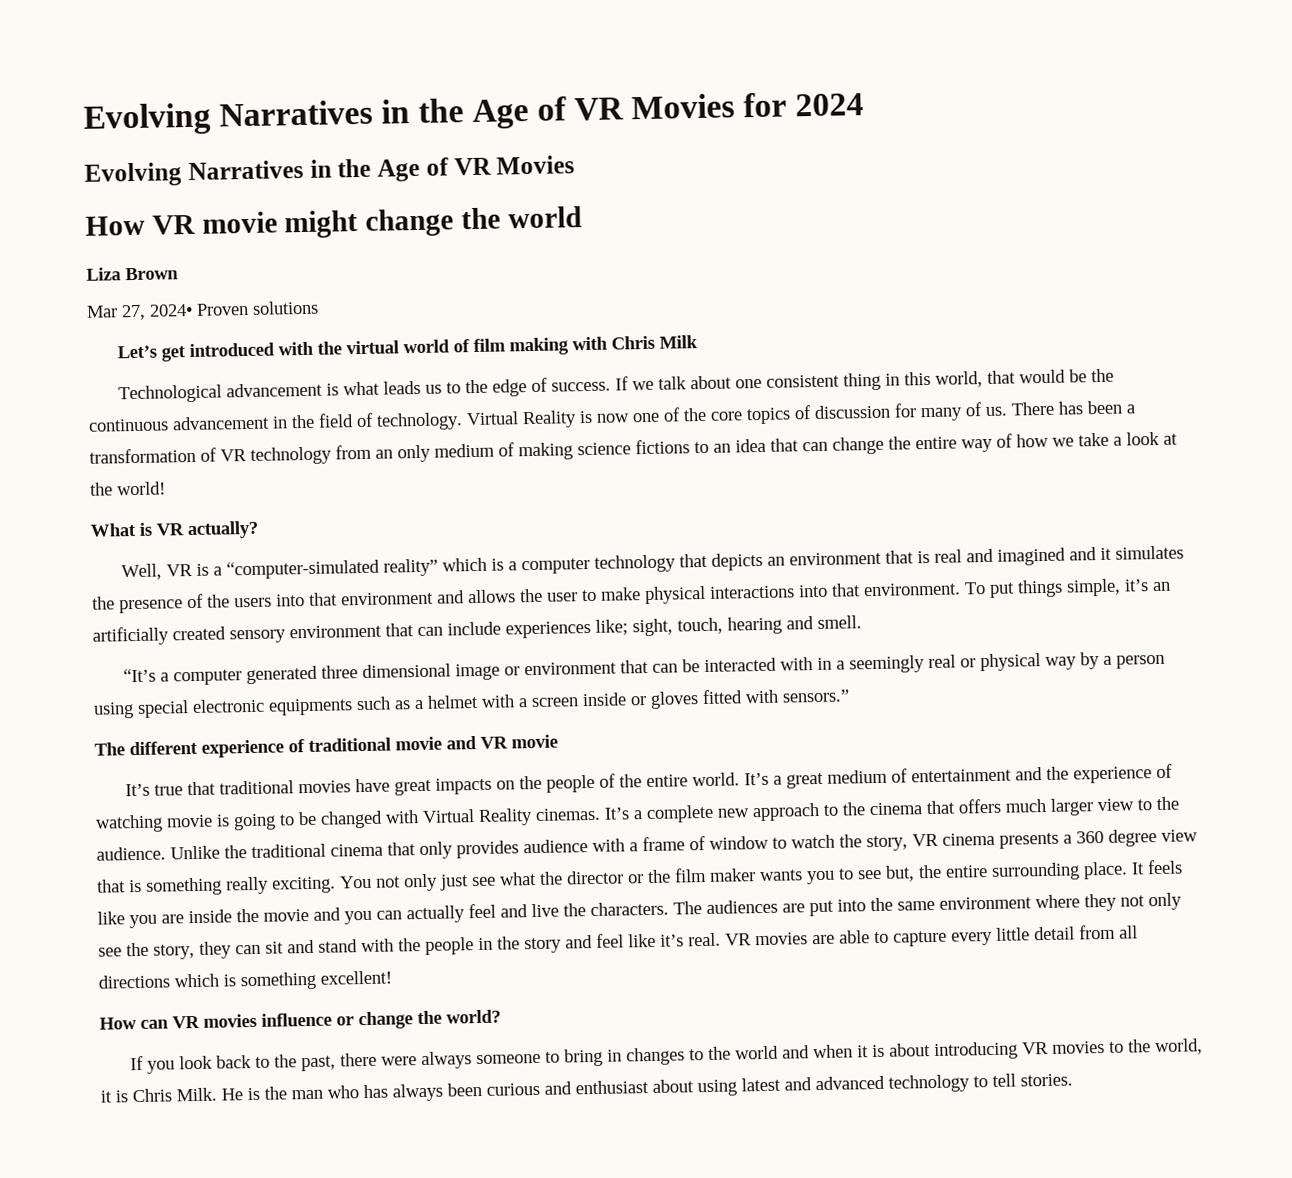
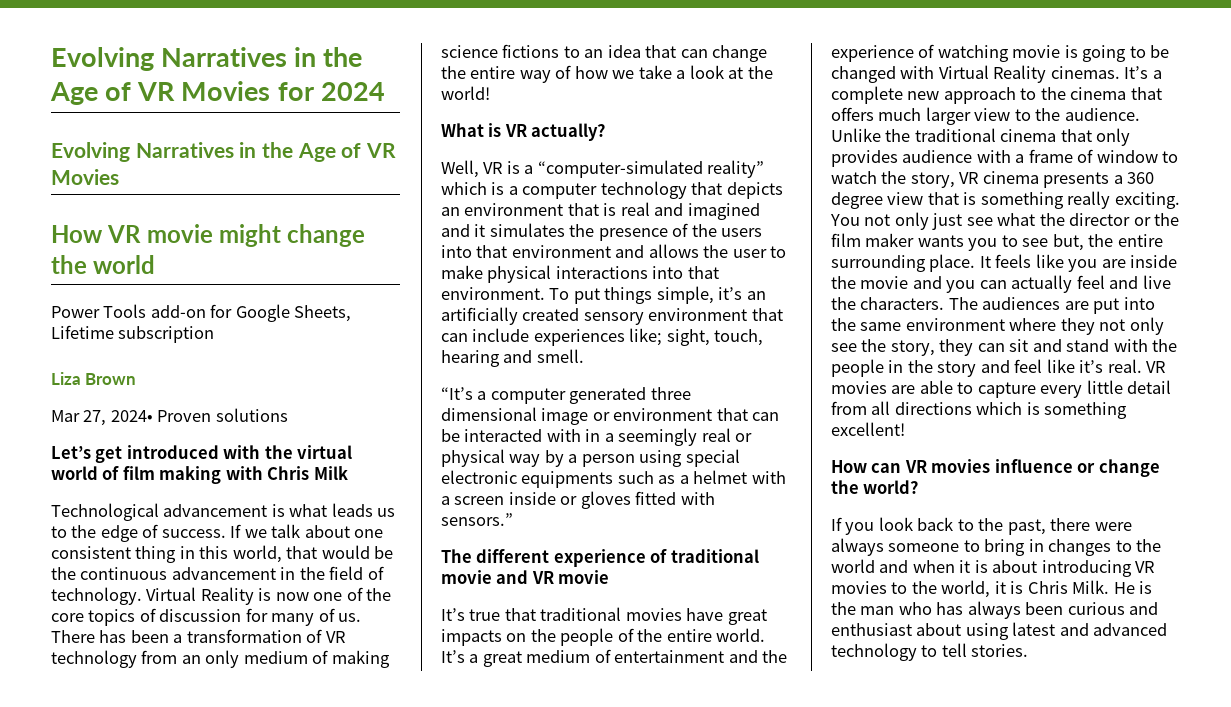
+ Power Tools add-on for Google Sheets, Lifetime subscription

